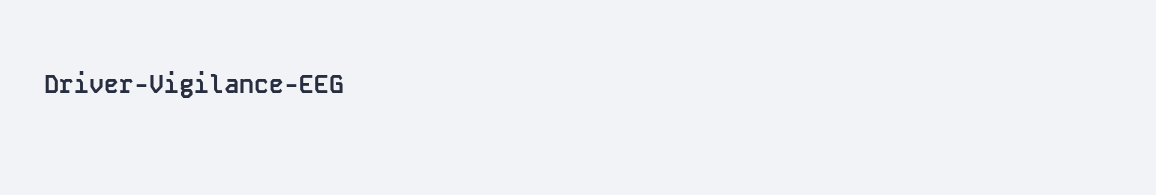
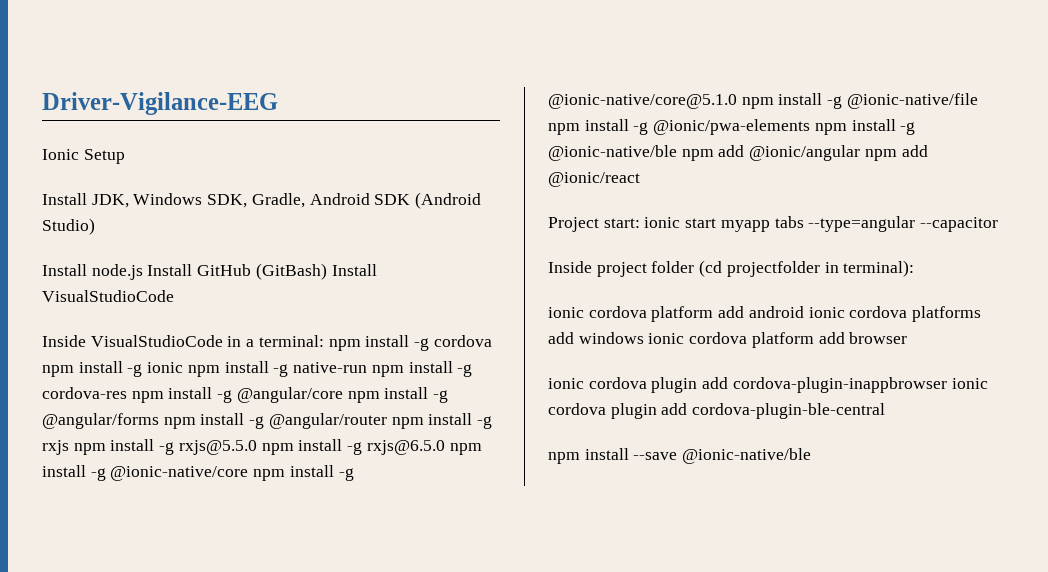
+ Ionic Setup
+ Install JDK, Windows SDK, Gradle, Android SDK (Android Studio)
+ Install node.js Install GitHub (GitBash) Install VisualStudioCode
+ Inside VisualStudioCode in a terminal: npm install -g cordova npm install -g ionic npm install -g native-run npm install -g cordova-res npm install -g @angular/core npm install -g @angular/forms npm install -g @angular/router npm install -g rxjs npm install -g rxjs@5.5.0 npm install -g rxjs@6.5.0 npm install -g @ionic-native/core npm install -g @ionic-native/core@5.1.0 npm install -g @ionic-native/file npm install -g @ionic/pwa-elements npm install -g @ionic-native/ble npm add @ionic/angular npm add @ionic/react
+ Project start: ionic start myapp tabs --type=angular --capacitor
+ Inside project folder (cd projectfolder in terminal):
+ ionic cordova platform add android ionic cordova platforms add windows ionic cordova platform add browser
+ ionic cordova plugin add cordova-plugin-inappbrowser ionic cordova plugin add cordova-plugin-ble-central
+ npm install --save @ionic-native/ble

